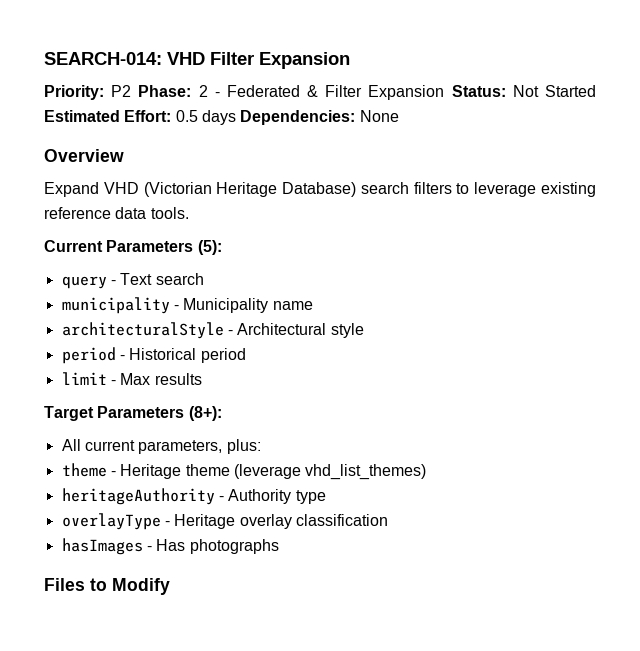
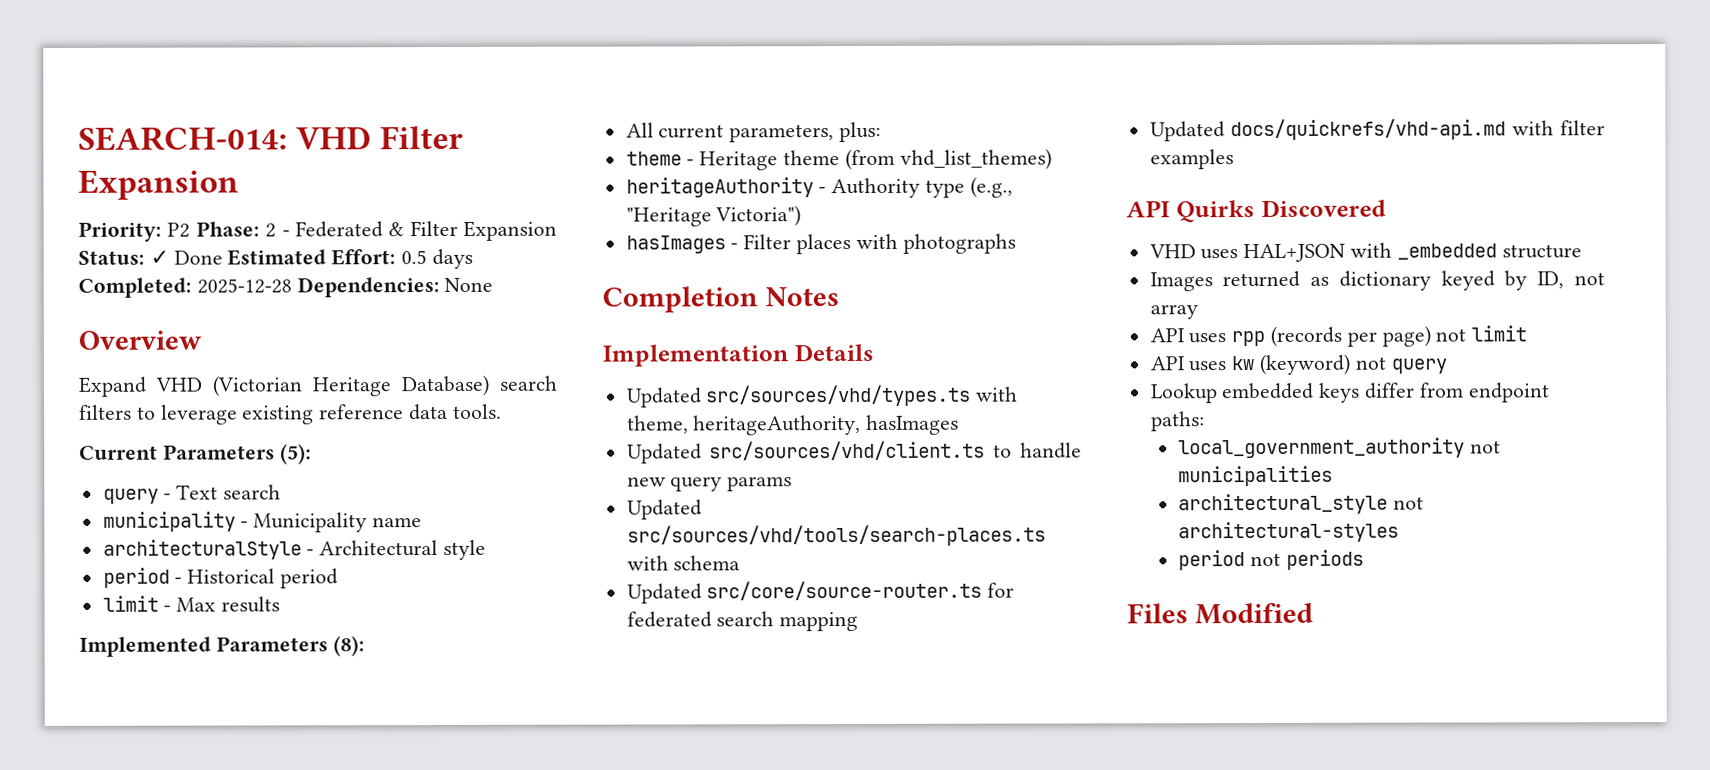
- Priority: P2 Phase: 2 - Federated & Filter Expansion Status: Not Started Estimated Effort: 0.5 days Dependencies: None
+ Priority: P2 Phase: 2 - Federated & Filter Expansion Status: ✓ Done Estimated Effort: 0.5 days Completed: 2025-12-28 Dependencies: None
- Target Parameters (8+):
+ Implemented Parameters (8):
- theme - Heritage theme (leverage vhd_list_themes)
+ theme - Heritage theme (from vhd_list_themes)
- heritageAuthority - Authority type
- overlayType - Heritage overlay classification
- hasImages - Has photographs
+ heritageAuthority - Authority type (e.g., "Heritage Victoria")
+ hasImages - Filter places with photographs
+ Completion Notes
+ Implementation Details
+ Updated src/sources/vhd/types.ts with theme, heritageAuthority, hasImages
+ Updated src/sources/vhd/client.ts to handle new query params
+ Updated src/sources/vhd/tools/search-places.ts with schema
+ Updated src/core/source-router.ts for federated search mapping
+ Updated docs/quickrefs/vhd-api.md with filter examples
+ API Quirks Discovered
+ VHD uses HAL+JSON with _embedded structure
+ Images returned as dictionary keyed by ID, not array
+ API uses rpp (records per page) not limit
+ API uses kw (keyword) not query
+ Lookup embedded keys differ from endpoint paths:
+ local_government_authority not municipalities
+ architectural_style not architectural-styles
+ period not periods
- Files to Modify
+ Files Modified

